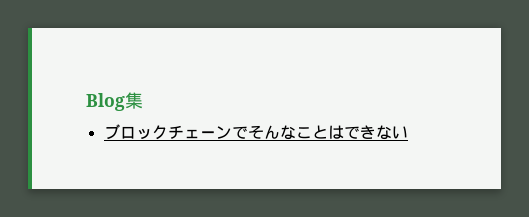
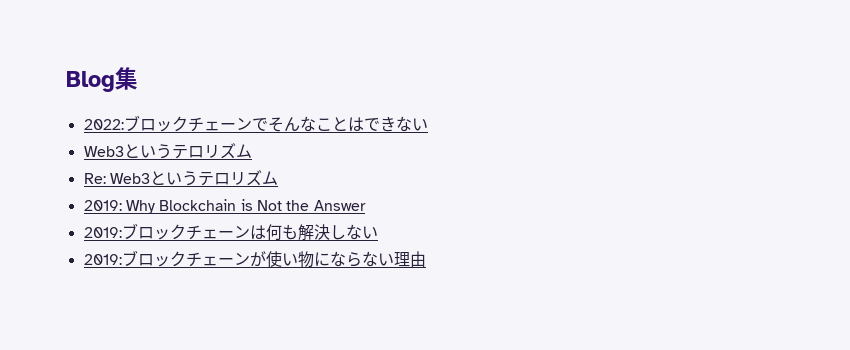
- ブロックチェーンでそんなことはできない
+ 2022:ブロックチェーンでそんなことはできない
+ Web3というテロリズム
+ Re: Web3というテロリズム
+ 2019: Why Blockchain is Not the Answer
+ 2019:ブロックチェーンは何も解決しない
+ 2019:ブロックチェーンが使い物にならない理由

